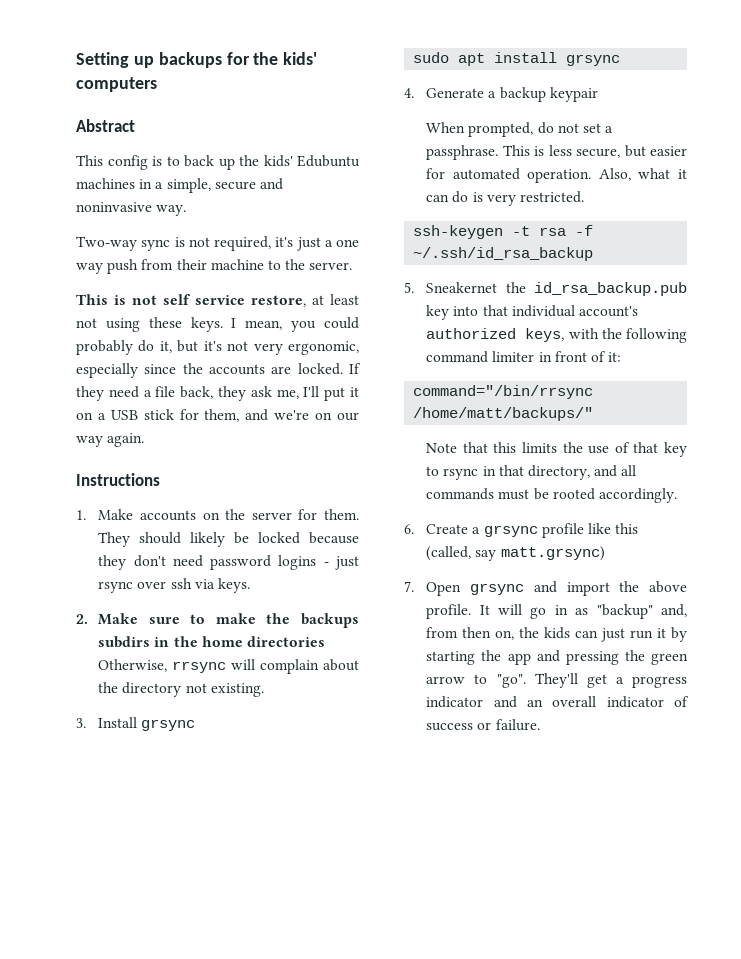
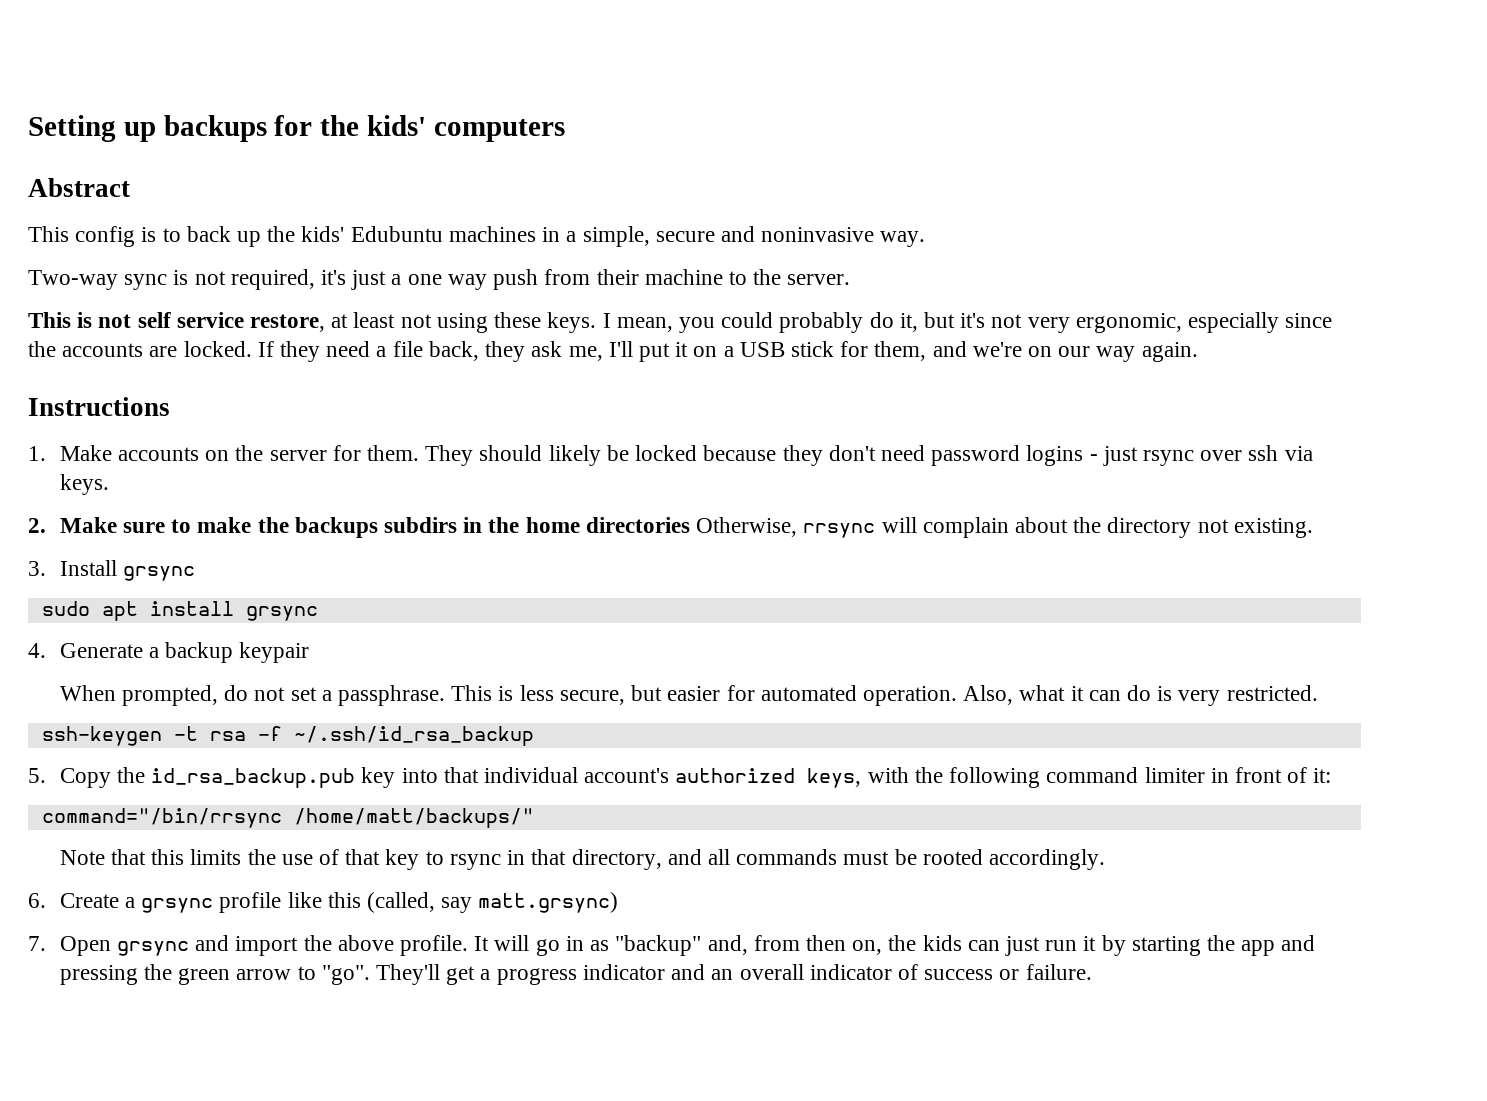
- 5. Sneakernet the id_rsa_backup.pub key into that individual account's authorized keys, with the following command limiter in front of it:
+ 5. Copy the id_rsa_backup.pub key into that individual account's authorized keys, with the following command limiter in front of it:

